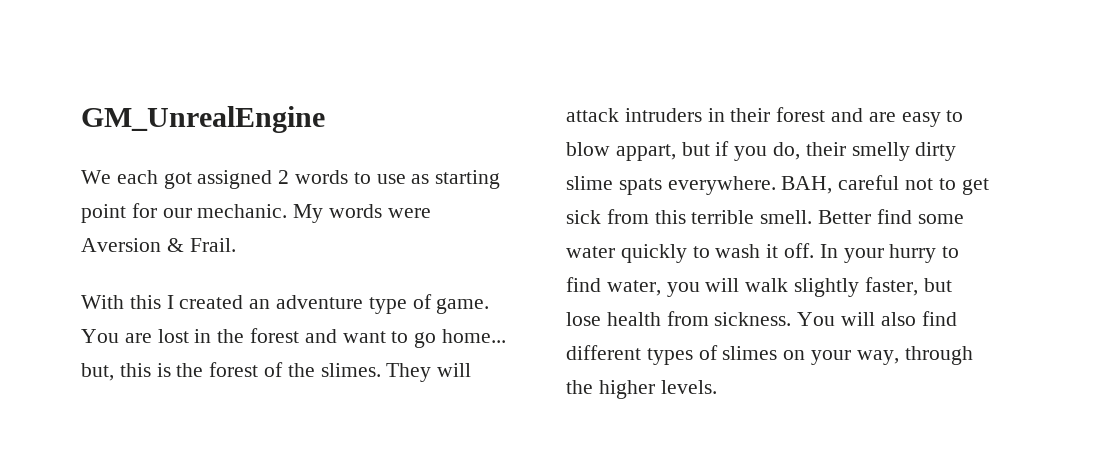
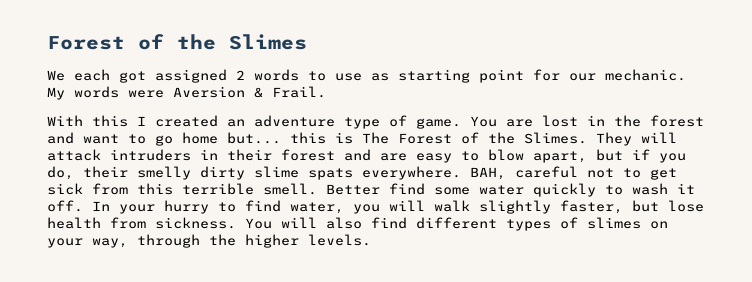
- GM_UnrealEngine
+ Forest of the Slimes
- You are lost in the forest and want to go home... but, this is the forest of the slimes.
+ You are lost in the forest and want to go home but... this is The Forest of the Slimes.
- They will attack intruders in their forest and are easy to blow appart, but if you do, their smelly dirty slime spats everywhere.
+ They will attack intruders in their forest and are easy to blow apart, but if you do, their smelly dirty slime spats everywhere.

